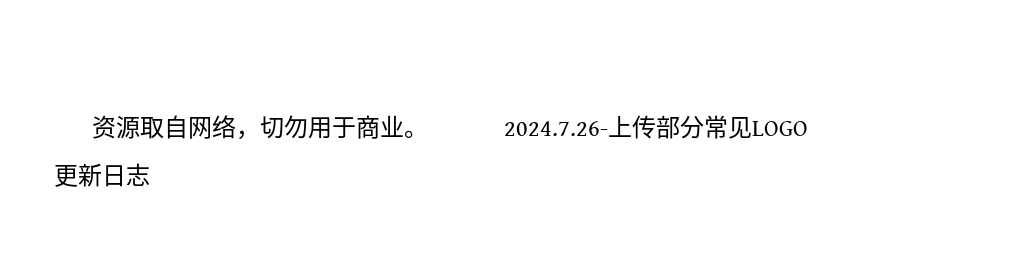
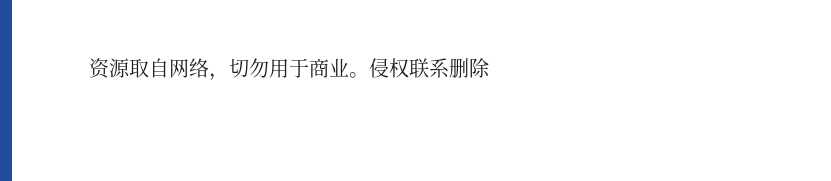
- 资源取自网络，切勿用于商业。
- 更新日志
- 2024.7.26-上传部分常见LOGO
+ 资源取自网络，切勿用于商业。侵权联系删除

